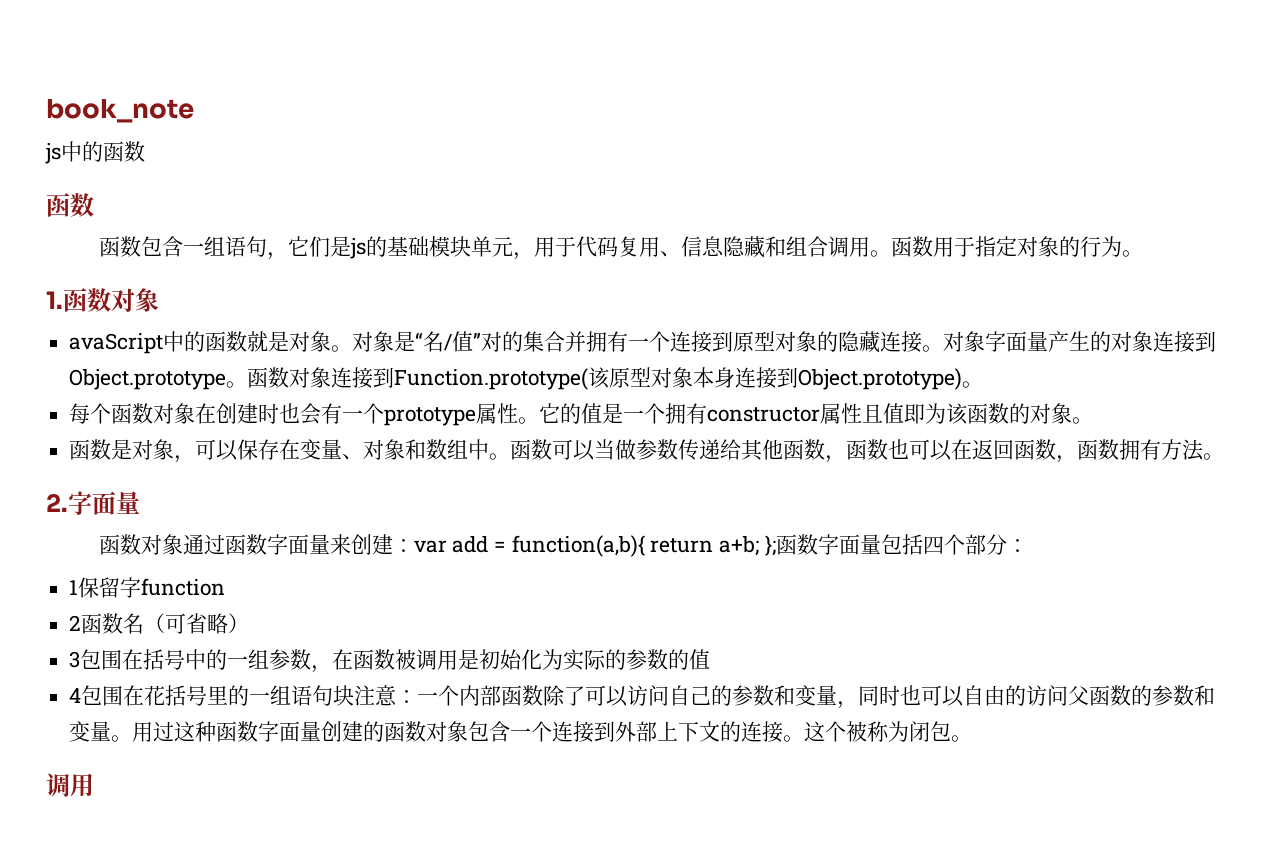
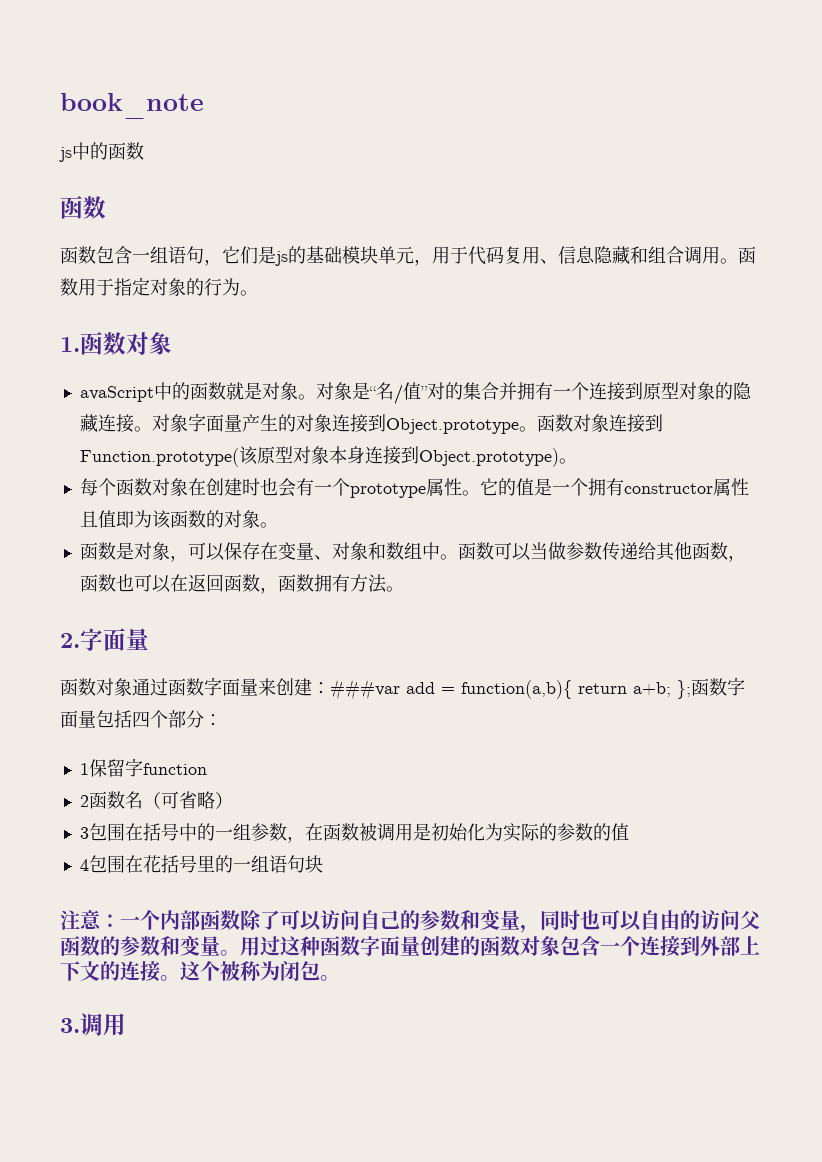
- 函数对象通过函数字面量来创建：var add = function(a,b){ return a+b; };函数字面量包括四个部分：
+ 函数对象通过函数字面量来创建：###var add = function(a,b){ return a+b; };函数字面量包括四个部分：
- 4包围在花括号里的一组语句块注意：一个内部函数除了可以访问自己的参数和变量，同时也可以自由的访问父函数的参数和变量。
+ 4包围在花括号里的一组语句块
+ 注意：一个内部函数除了可以访问自己的参数和变量，同时也可以自由的访问父函数的参数和变量。
  这个被称为闭包。
- 调用
+ 3.调用

